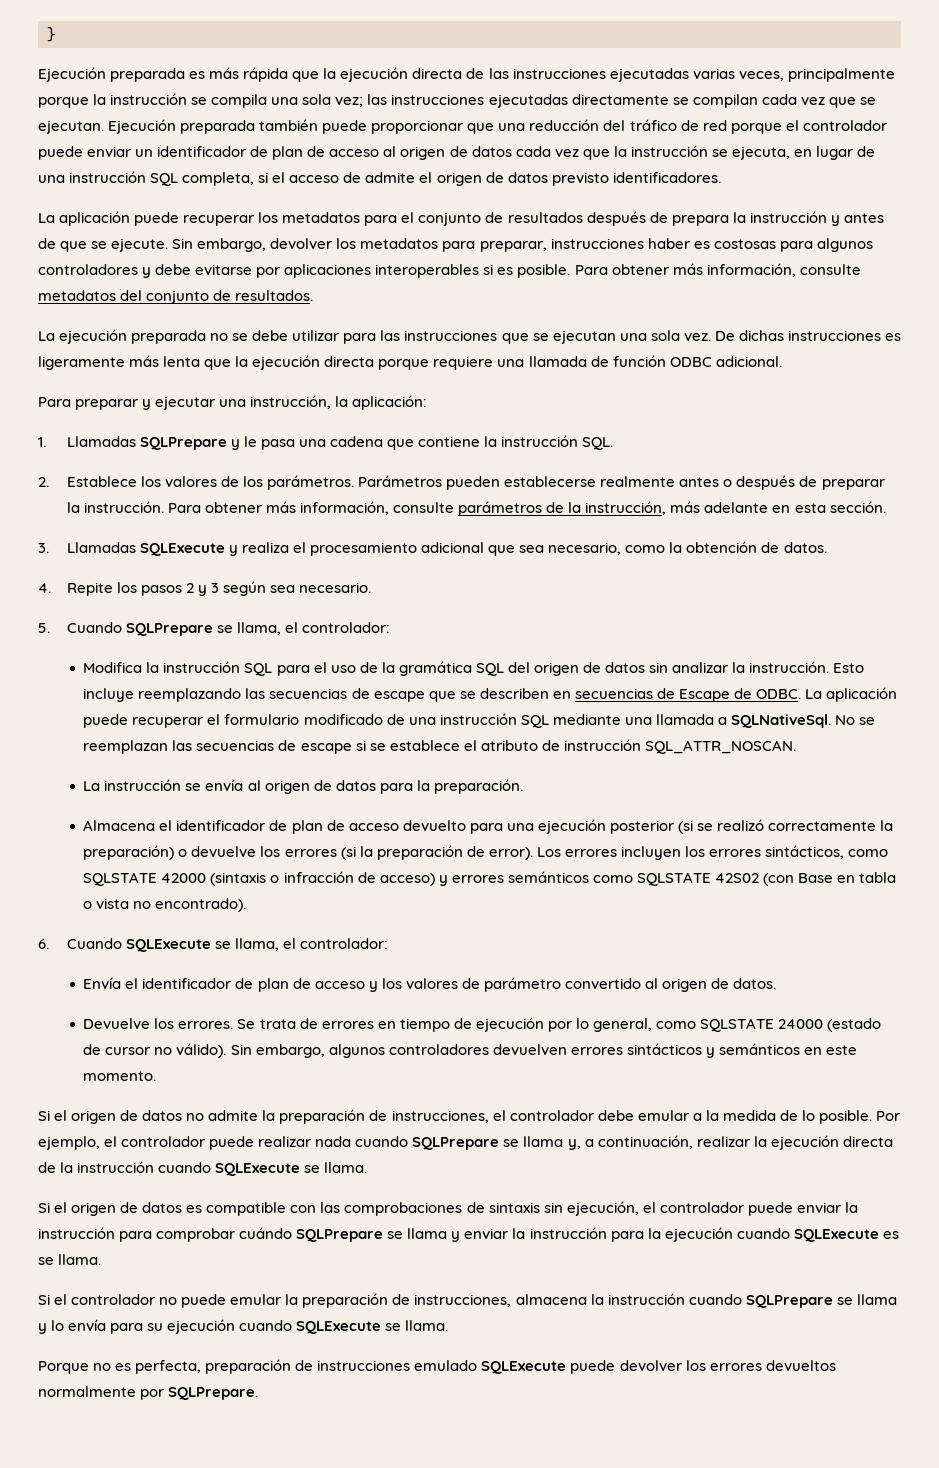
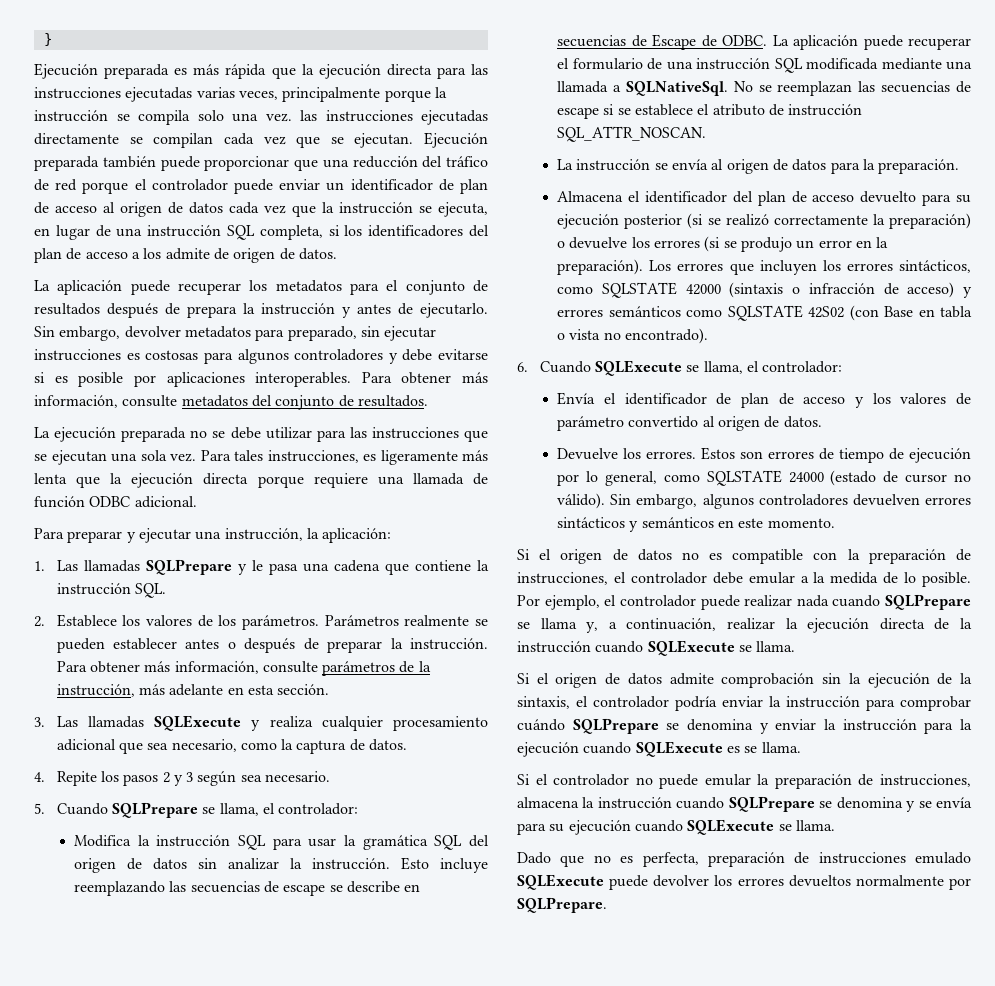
- Ejecución preparada es más rápida que la ejecución directa de las instrucciones ejecutadas varias veces, principalmente porque la instrucción se compila una sola vez; las instrucciones ejecutadas directamente se compilan cada vez que se ejecutan.
+ Ejecución preparada es más rápida que la ejecución directa para las instrucciones ejecutadas varias veces, principalmente porque la instrucción se compila solo una vez. las instrucciones ejecutadas directamente se compilan cada vez que se ejecutan.
- Ejecución preparada también puede proporcionar que una reducción del tráfico de red porque el controlador puede enviar un identificador de plan de acceso al origen de datos cada vez que la instrucción se ejecuta, en lugar de una instrucción SQL completa, si el acceso de admite el origen de datos previsto identificadores.
+ Ejecución preparada también puede proporcionar que una reducción del tráfico de red porque el controlador puede enviar un identificador de plan de acceso al origen de datos cada vez que la instrucción se ejecuta, en lugar de una instrucción SQL completa, si los identificadores del plan de acceso a los admite de origen de datos.
- La aplicación puede recuperar los metadatos para el conjunto de resultados después de prepara la instrucción y antes de que se ejecute.
+ La aplicación puede recuperar los metadatos para el conjunto de resultados después de prepara la instrucción y antes de ejecutarlo.
- Sin embargo, devolver los metadatos para preparar, instrucciones haber es costosas para algunos controladores y debe evitarse por aplicaciones interoperables si es posible.
+ Sin embargo, devolver metadatos para preparado, sin ejecutar instrucciones es costosas para algunos controladores y debe evitarse si es posible por aplicaciones interoperables.
- De dichas instrucciones es ligeramente más lenta que la ejecución directa porque requiere una llamada de función ODBC adicional.
+ Para tales instrucciones, es ligeramente más lenta que la ejecución directa porque requiere una llamada de función ODBC adicional.
- 1. Llamadas SQLPrepare y le pasa una cadena que contiene la instrucción SQL.
+ 1. Las llamadas SQLPrepare y le pasa una cadena que contiene la instrucción SQL.
- Parámetros pueden establecerse realmente antes o después de preparar la instrucción.
+ Parámetros realmente se pueden establecer antes o después de preparar la instrucción.
- 3. Llamadas SQLExecute y realiza el procesamiento adicional que sea necesario, como la obtención de datos.
+ 3. Las llamadas SQLExecute y realiza cualquier procesamiento adicional que sea necesario, como la captura de datos.
- Modifica la instrucción SQL para el uso de la gramática SQL del origen de datos sin analizar la instrucción.
+ Modifica la instrucción SQL para usar la gramática SQL del origen de datos sin analizar la instrucción.
- Esto incluye reemplazando las secuencias de escape que se describen en secuencias de Escape de ODBC.
+ Esto incluye reemplazando las secuencias de escape se describe en secuencias de Escape de ODBC.
- La aplicación puede recuperar el formulario modificado de una instrucción SQL mediante una llamada a SQLNativeSql.
+ La aplicación puede recuperar el formulario de una instrucción SQL modificada mediante una llamada a SQLNativeSql.
- Almacena el identificador de plan de acceso devuelto para una ejecución posterior (si se realizó correctamente la preparación) o devuelve los errores (si la preparación de error).
+ Almacena el identificador del plan de acceso devuelto para su ejecución posterior (si se realizó correctamente la preparación) o devuelve los errores (si se produjo un error en la preparación).
- Los errores incluyen los errores sintácticos, como SQLSTATE 42000 (sintaxis o infracción de acceso) y errores semánticos como SQLSTATE 42S02 (con Base en tabla o vista no encontrado).
+ Los errores que incluyen los errores sintácticos, como SQLSTATE 42000 (sintaxis o infracción de acceso) y errores semánticos como SQLSTATE 42S02 (con Base en tabla o vista no encontrado).
- Se trata de errores en tiempo de ejecución por lo general, como SQLSTATE 24000 (estado de cursor no válido).
+ Estos son errores de tiempo de ejecución por lo general, como SQLSTATE 24000 (estado de cursor no válido).
- Si el origen de datos no admite la preparación de instrucciones, el controlador debe emular a la medida de lo posible.
+ Si el origen de datos no es compatible con la preparación de instrucciones, el controlador debe emular a la medida de lo posible.
- Si el origen de datos es compatible con las comprobaciones de sintaxis sin ejecución, el controlador puede enviar la instrucción para comprobar cuándo SQLPrepare se llama y enviar la instrucción para la ejecución cuando SQLExecute es se llama.
+ Si el origen de datos admite comprobación sin la ejecución de la sintaxis, el controlador podría enviar la instrucción para comprobar cuándo SQLPrepare se denomina y enviar la instrucción para la ejecución cuando SQLExecute es se llama.
- Si el controlador no puede emular la preparación de instrucciones, almacena la instrucción cuando SQLPrepare se llama y lo envía para su ejecución cuando SQLExecute se llama.
+ Si el controlador no puede emular la preparación de instrucciones, almacena la instrucción cuando SQLPrepare se denomina y se envía para su ejecución cuando SQLExecute se llama.
- Porque no es perfecta, preparación de instrucciones emulado SQLExecute puede devolver los errores devueltos normalmente por SQLPrepare.
+ Dado que no es perfecta, preparación de instrucciones emulado SQLExecute puede devolver los errores devueltos normalmente por SQLPrepare.

